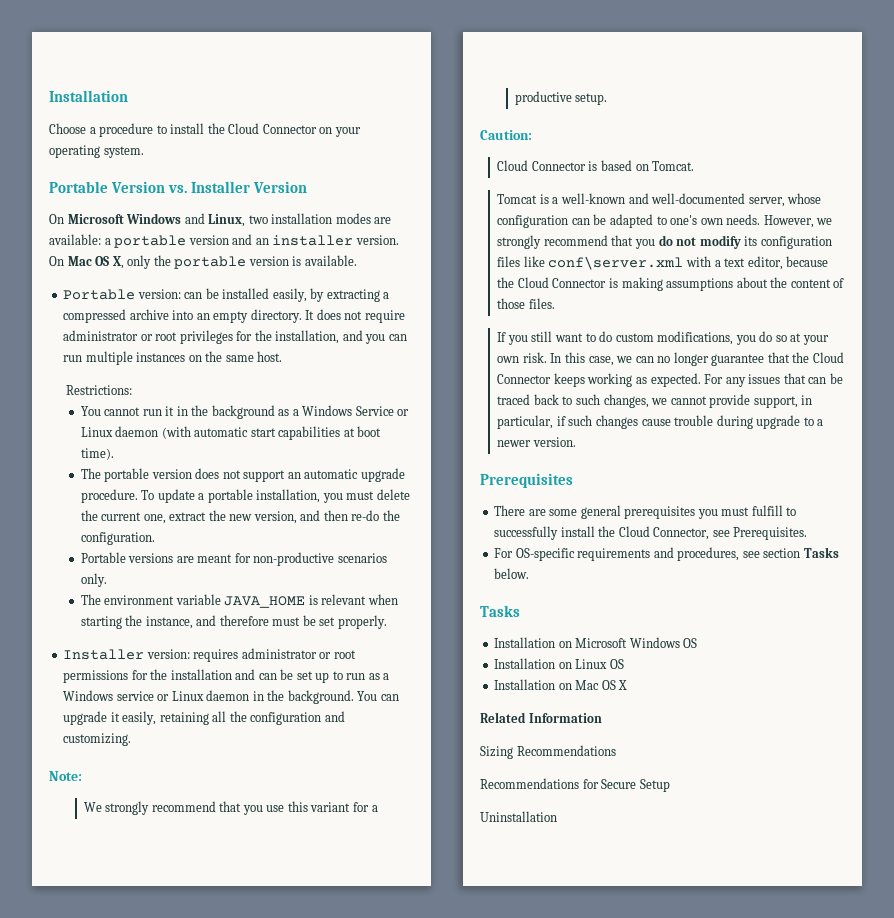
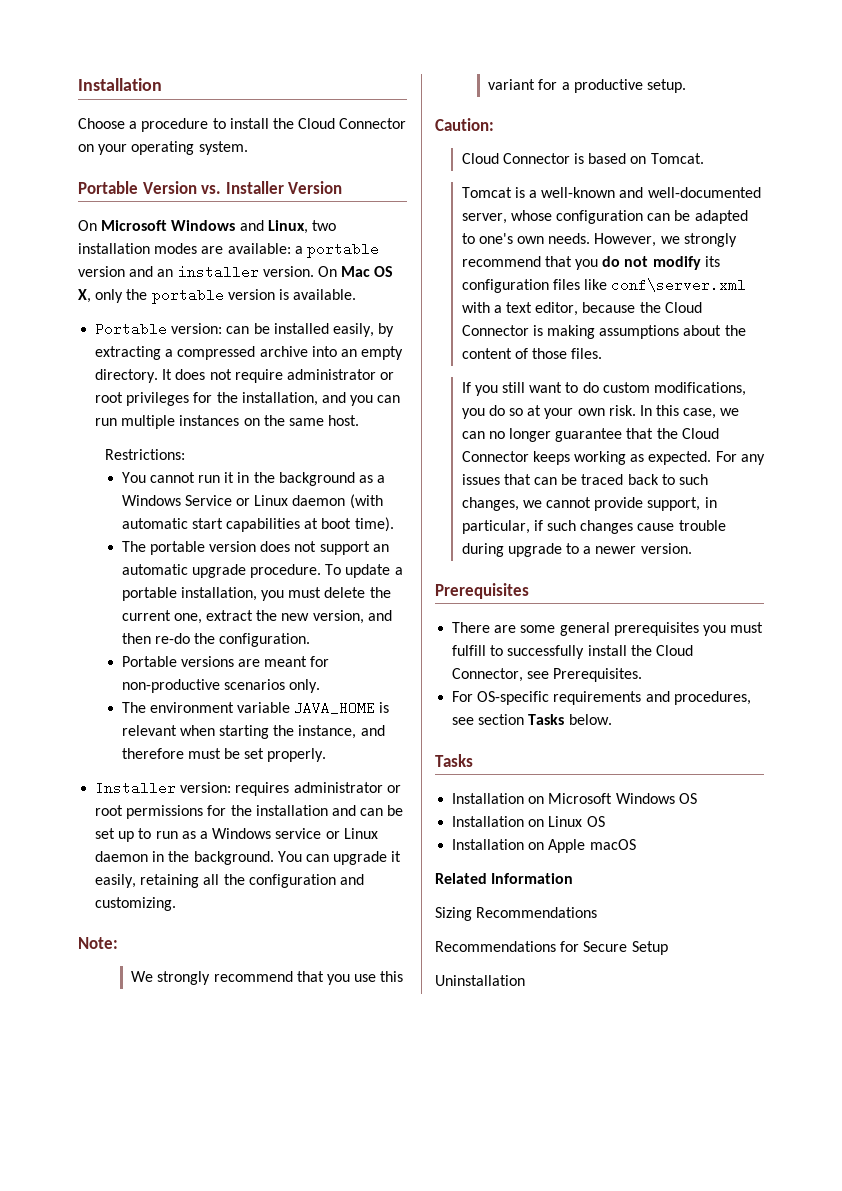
- Installation on Mac OS X
+ Installation on Apple macOS

